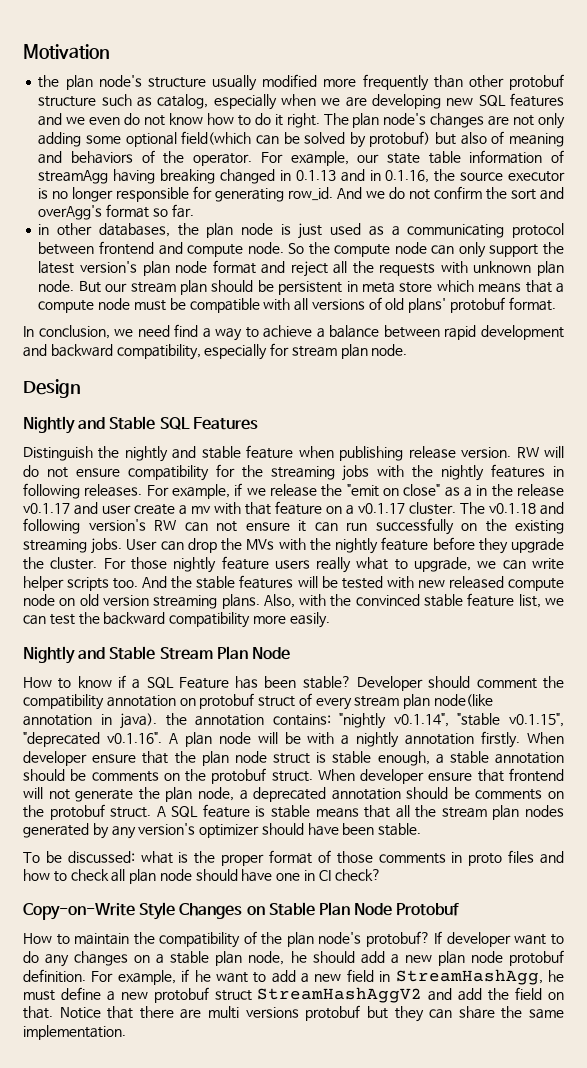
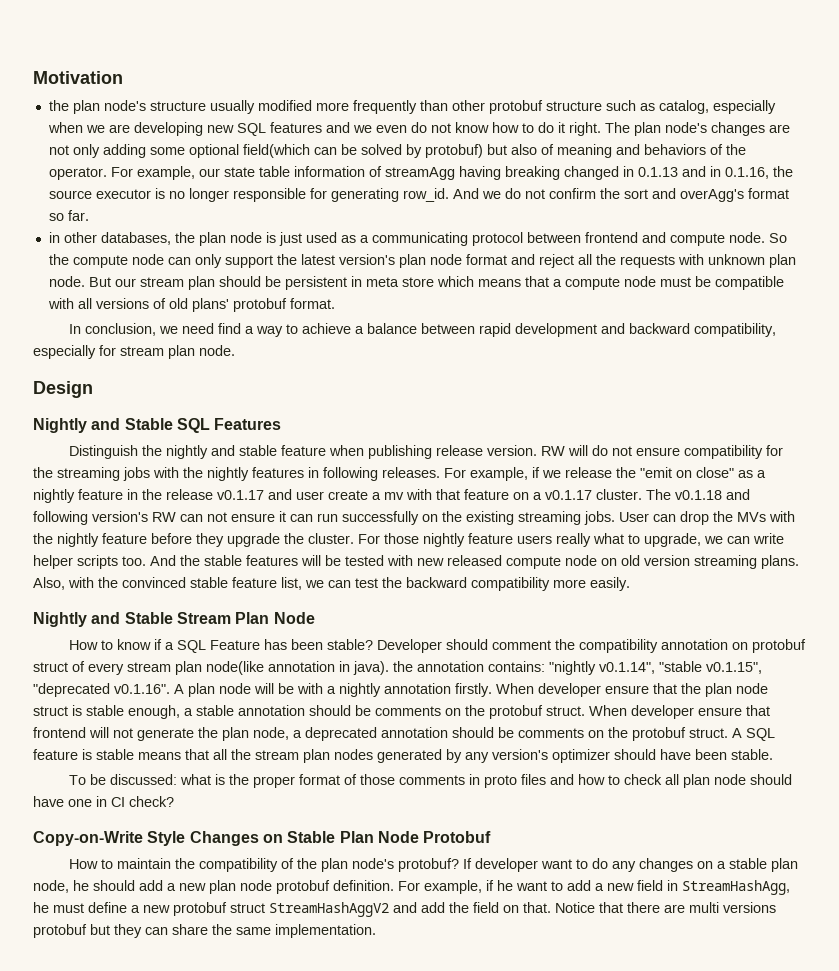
- For example, if we release the "emit on close" as a in the release v0.1.17 and user create a mv with that feature on a v0.1.17 cluster.
+ For example, if we release the "emit on close" as a nightly feature in the release v0.1.17 and user create a mv with that feature on a v0.1.17 cluster.

